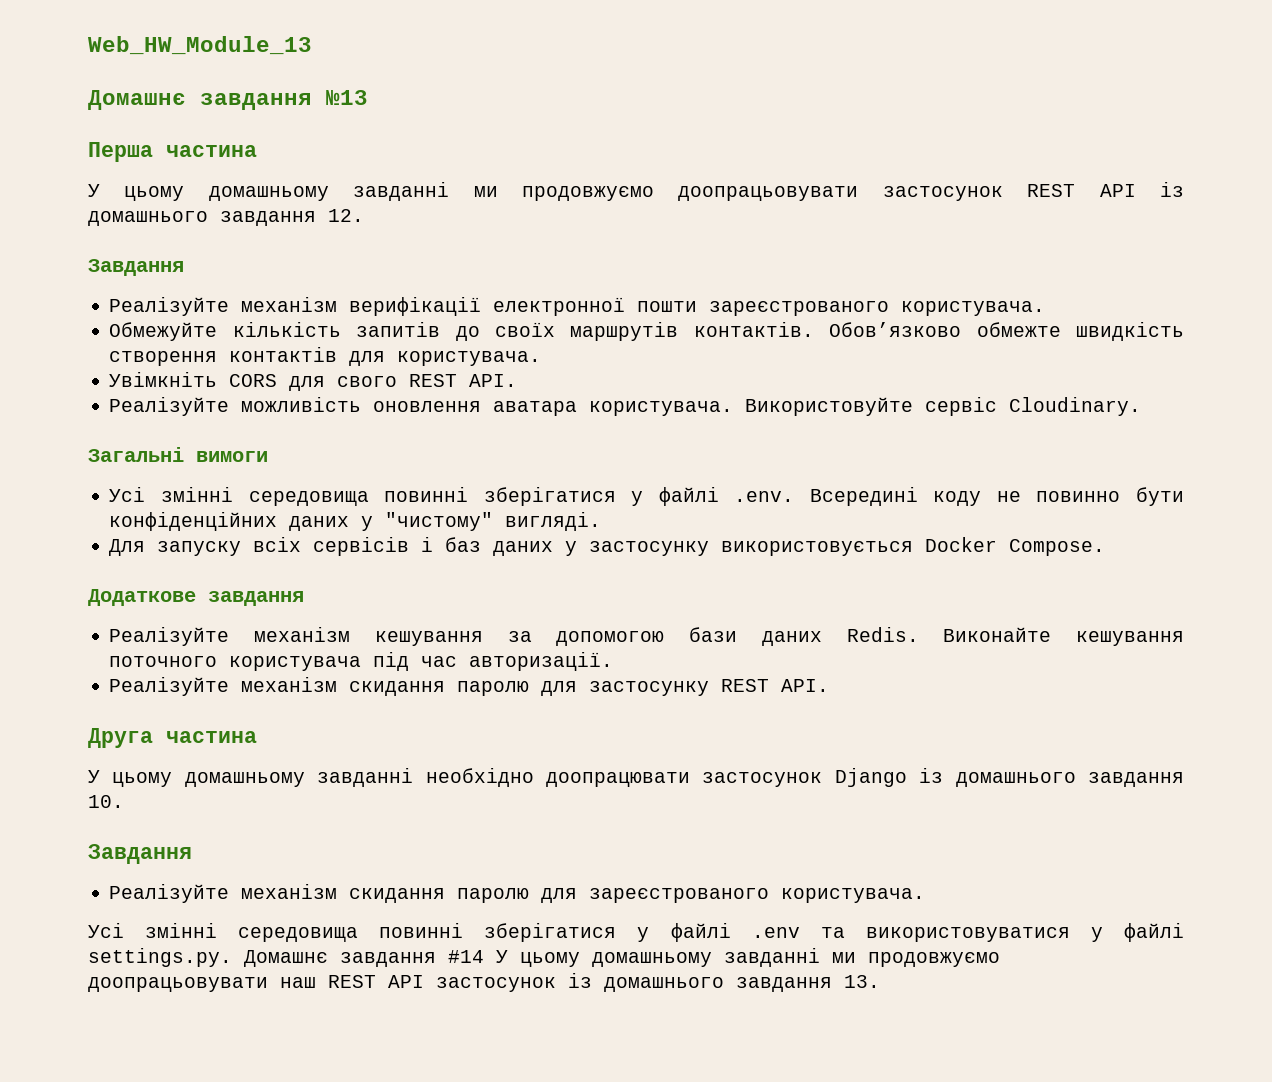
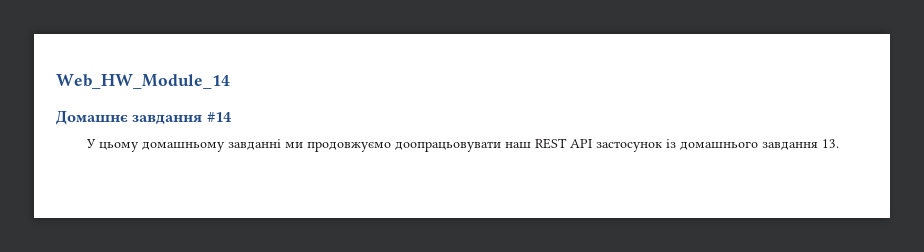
- Web_HW_Module_13
- Домашнє завдання №13
- Перша частина
- У цьому домашньому завданні ми продовжуємо доопрацьовувати застосунок REST API із домашнього завдання 12.
- Завдання
- Реалізуйте механізм верифікації електронної пошти зареєстрованого користувача.
- Обмежуйте кількість запитів до своїх маршрутів контактів. Обов’язково обмежте швидкість створення контактів для користувача.
- Увімкніть CORS для свого REST API.
- Реалізуйте можливість оновлення аватара користувача. Використовуйте сервіс Cloudinary.
- Загальні вимоги
- Усі змінні середовища повинні зберігатися у файлі .env. Всередині коду не повинно бути конфіденційних даних у "чистому" вигляді.
- Для запуску всіх сервісів і баз даних у застосунку використовується Docker Compose.
- Додаткове завдання
- Реалізуйте механізм кешування за допомогою бази даних Redis. Виконайте кешування поточного користувача під час авторизації.
- Реалізуйте механізм скидання паролю для застосунку REST API.
- Друга частина
- У цьому домашньому завданні необхідно доопрацювати застосунок Django із домашнього завдання 10.
- Завдання
- Реалізуйте механізм скидання паролю для зареєстрованого користувача.
- Усі змінні середовища повинні зберігатися у файлі .env та використовуватися у файлі settings.py. Домашнє завдання #14 У цьому домашньому завданні ми продовжуємо доопрацьовувати наш REST API застосунок із домашнього завдання 13.
+ Web_HW_Module_14
+ Домашнє завдання #14
+ У цьому домашньому завданні ми продовжуємо доопрацьовувати наш REST API застосунок із домашнього завдання 13.

